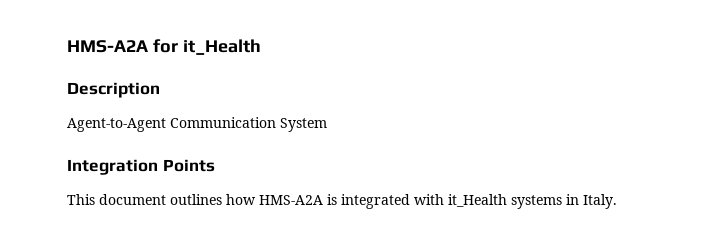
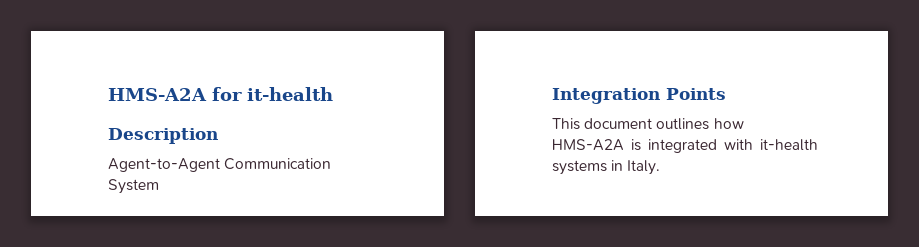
- HMS-A2A for it_Health
+ HMS-A2A for it-health
- This document outlines how HMS-A2A is integrated with it_Health systems in Italy.
+ This document outlines how HMS-A2A is integrated with it-health systems in Italy.

